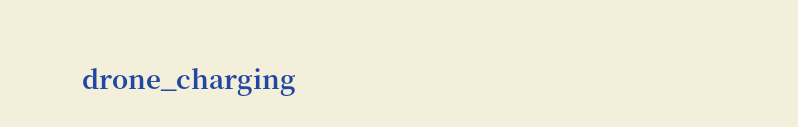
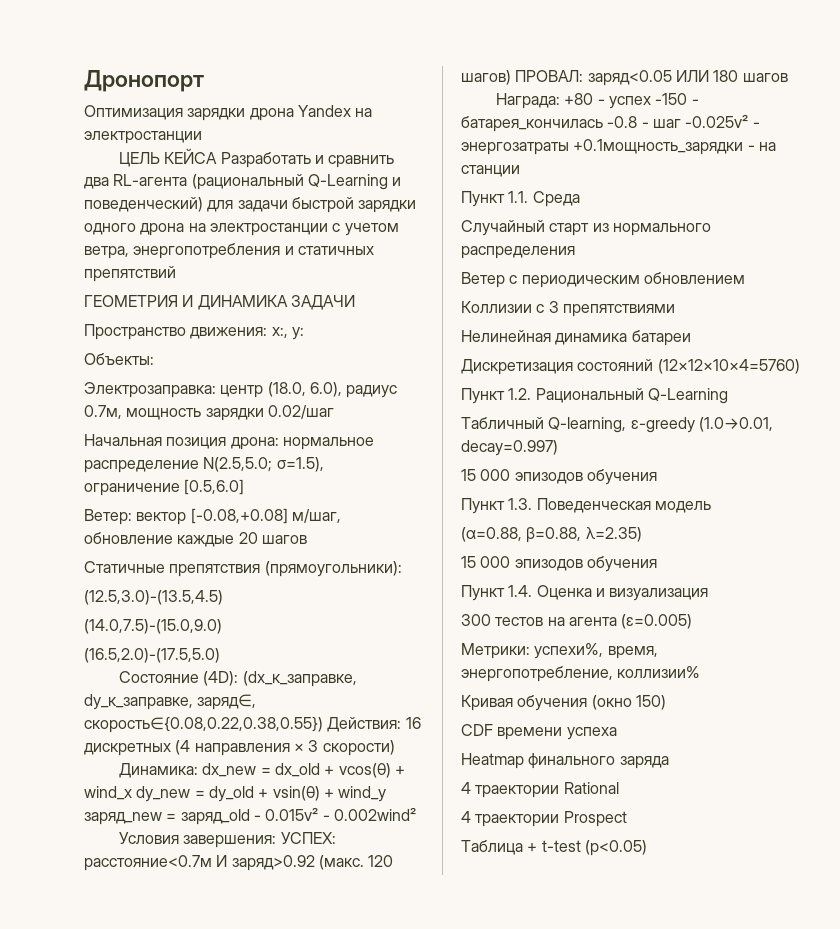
- drone_charging
+ Дронопорт
+ Оптимизация зарядки дрона Yandex на электростанции
+ ЦЕЛЬ КЕЙСА Разработать и сравнить два RL-агента (рациональный Q-Learning и поведенческий) для задачи быстрой зарядки одного дрона на электростанции с учетом ветра, энергопотребления и статичных препятствий
+ ГЕОМЕТРИЯ И ДИНАМИКА ЗАДАЧИ
+ Пространство движения: x:, y:
+ Объекты:
+ Электрозаправка: центр (18.0, 6.0), радиус 0.7м, мощность зарядки 0.02/шаг
+ Начальная позиция дрона: нормальное распределение N(2.5,5.0; σ=1.5), ограничение [0.5,6.0]
+ Ветер: вектор [-0.08,+0.08] м/шаг, обновление каждые 20 шагов
+ Статичные препятствия (прямоугольники):
+ (12.5,3.0)-(13.5,4.5)
+ (14.0,7.5)-(15.0,9.0)
+ (16.5,2.0)-(17.5,5.0)
+ Состояние (4D): (dx_к_заправке, dy_к_заправке, заряд∈, скорость∈{0.08,0.22,0.38,0.55}) Действия: 16 дискретных (4 направления × 3 скорости)
+ Динамика: dx_new = dx_old + vcos(θ) + wind_x dy_new = dy_old + vsin(θ) + wind_y заряд_new = заряд_old - 0.015v² - 0.002wind²
+ Условия завершения: УСПЕХ: расстояние<0.7м И заряд>0.92 (макс. 120 шагов) ПРОВАЛ: заряд<0.05 ИЛИ 180 шагов
+ Награда: +80 - успех -150 - батарея_кончилась -0.8 - шаг -0.025v² - энергозатраты +0.1мощность_зарядки - на станции
+ Пункт 1.1. Среда
+ Случайный старт из нормального распределения
+ Ветер с периодическим обновлением
+ Коллизии с 3 препятствиями
+ Нелинейная динамика батареи
+ Дискретизация состояний (12×12×10×4=5760)
+ Пункт 1.2. Рациональный Q-Learning
+ Табличный Q-learning, ε-greedy (1.0→0.01, decay=0.997)
+ 15 000 эпизодов обучения
+ Пункт 1.3. Поведенческая модель
+ (α=0.88, β=0.88, λ=2.35)
+ 15 000 эпизодов обучения
+ Пункт 1.4. Оценка и визуализация
+ 300 тестов на агента (ε=0.005)
+ Метрики: успехи%, время, энергопотребление, коллизии%
+ Кривая обучения (окно 150)
+ CDF времени успеха
+ Heatmap финального заряда
+ 4 траектории Rational
+ 4 траектории Prospect
+ Таблица + t-test (p<0.05)

